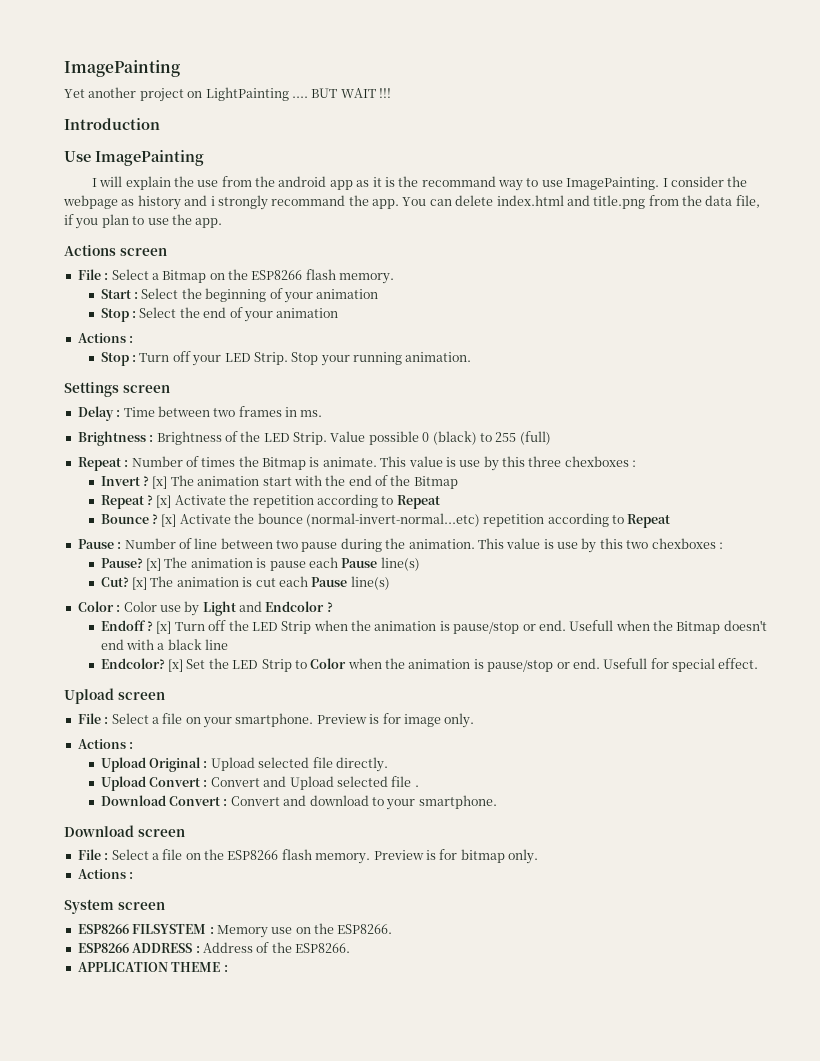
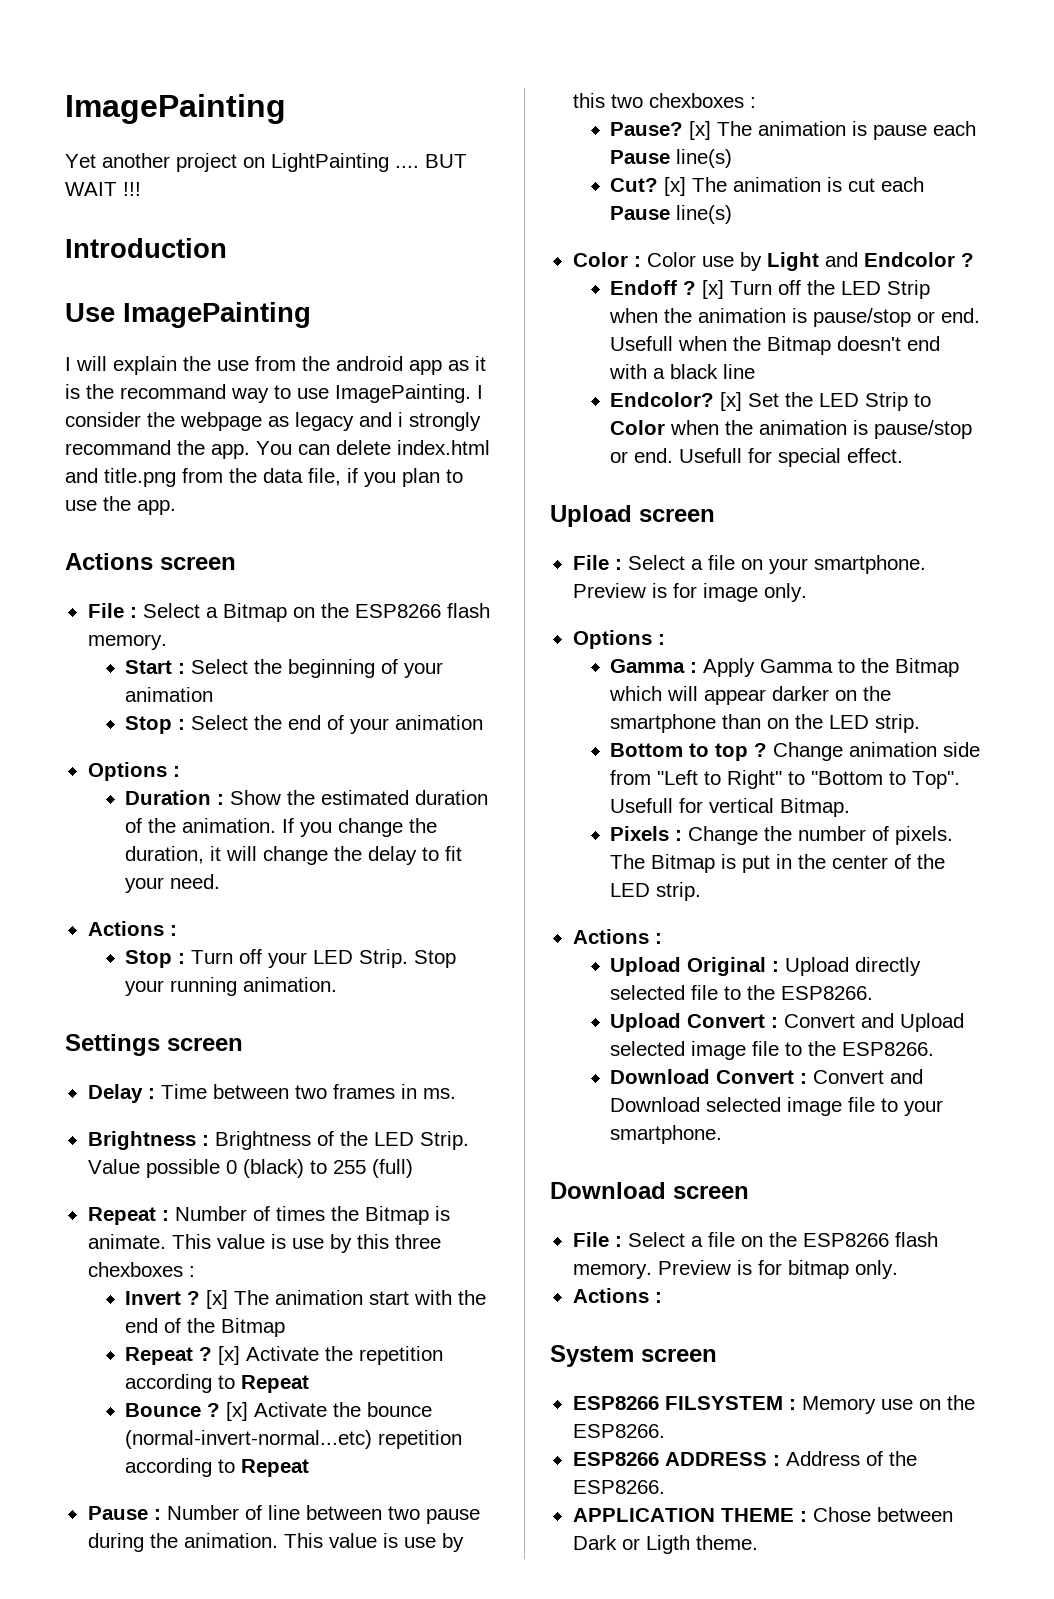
- I consider the webpage as history and i strongly recommand the app.
+ I consider the webpage as legacy and i strongly recommand the app.
  Stop : Select the end of your animation
+ Options :
+ Duration : Show the estimated duration of the animation. If you change the duration, it will change the delay to fit your need.
  Preview is for image only.
+ Options :
+ Gamma : Apply Gamma to the Bitmap which will appear darker on the smartphone than on the LED strip.
+ Bottom to top ? Change animation side from "Left to Right" to "Bottom to Top". Usefull for vertical Bitmap.
+ Pixels : Change the number of pixels. The Bitmap is put in the center of the LED strip.
- Upload Original : Upload selected file directly.
+ Upload Original : Upload directly selected file to the ESP8266.
- Upload Convert : Convert and Upload selected file .
+ Upload Convert : Convert and Upload selected image file to the ESP8266.
- Download Convert : Convert and download to your smartphone.
+ Download Convert : Convert and Download selected image file to your smartphone.
- APPLICATION THEME :
+ APPLICATION THEME : Chose between Dark or Ligth theme.

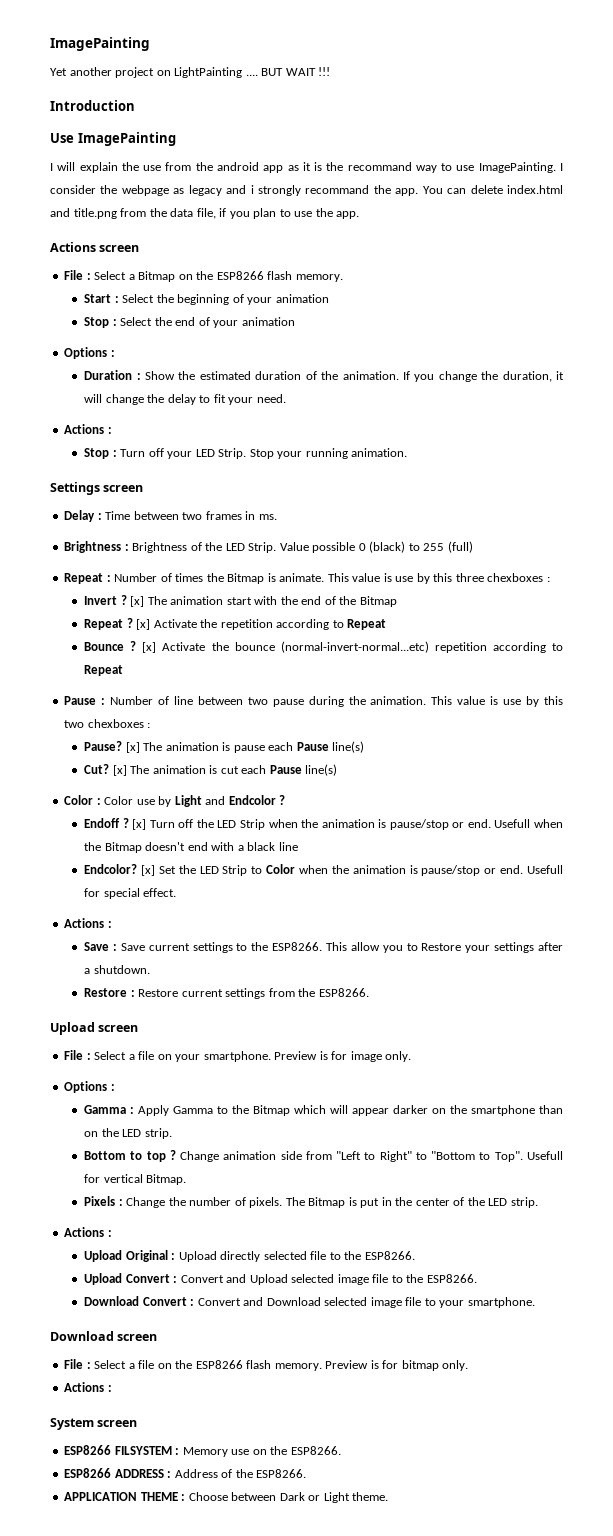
  Usefull for special effect.
+ Actions :
+ Save : Save current settings to the ESP8266. This allow you to Restore your settings after a shutdown.
+ Restore : Restore current settings from the ESP8266.
- APPLICATION THEME : Chose between Dark or Ligth theme.
+ APPLICATION THEME : Choose between Dark or Light theme.

